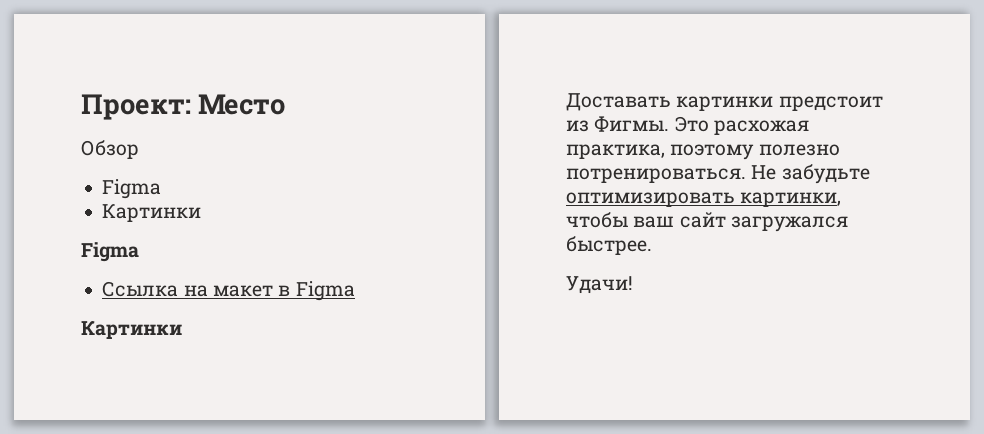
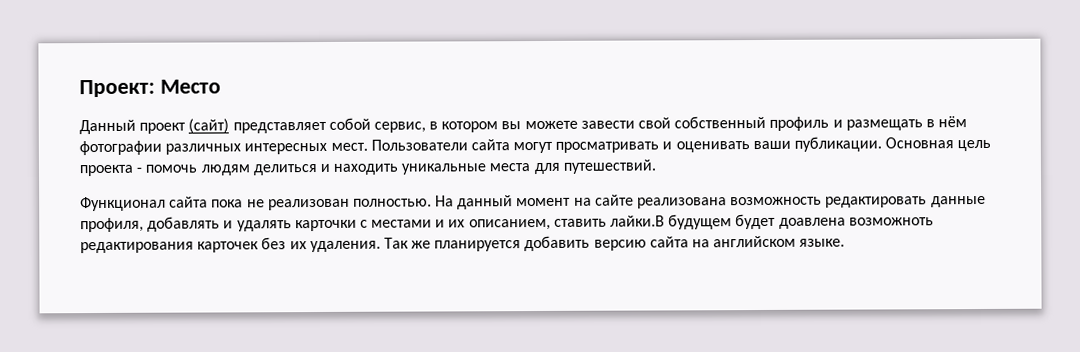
- Обзор
- Figma
- Картинки
- Figma
- Ссылка на макет в Figma
- Картинки
- Доставать картинки предстоит из Фигмы. Это расхожая практика, поэтому полезно потренироваться. Не забудьте оптимизировать картинки, чтобы ваш сайт загружался быстрее.
- Удачи!
+ Данный проект (сайт) представляет собой сервис, в котором вы можете завести свой собственный профиль и размещать в нём фотографии различных интересных мест. Пользователи сайта могут просматривать и оценивать ваши публикации. Основная цель проекта - помочь людям делиться и находить уникальные места для путешествий.
+ Функционал сайта пока не реализован полностью. На данный момент на сайте реализована возможность редактировать данные профиля, добавлять и удалять карточки с местами и их описанием, ставить лайки.В будущем будет доавлена возможноть редактирования карточек без их удаления. Так же планируется добавить версию сайта на английском языке.

